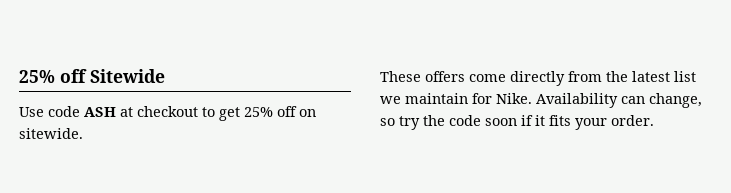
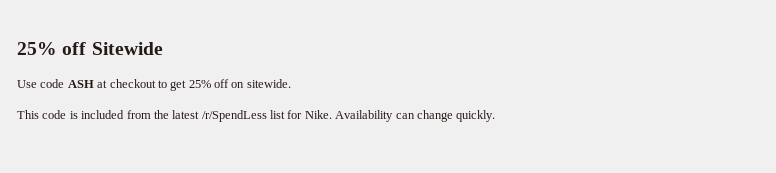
- These offers come directly from the latest list we maintain for Nike. Availability can change, so try the code soon if it fits your order.
+ This code is included from the latest /r/SpendLess list for Nike. Availability can change quickly.

